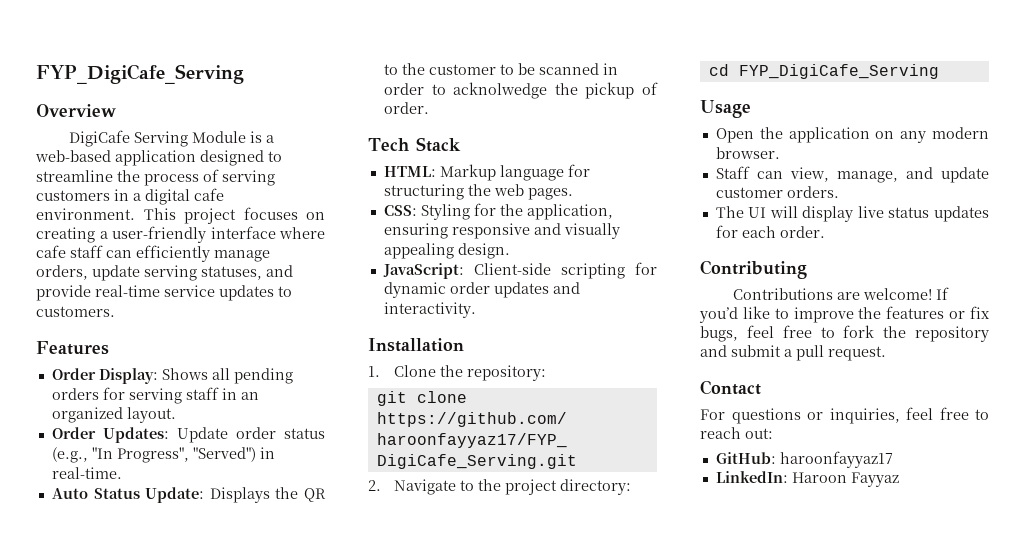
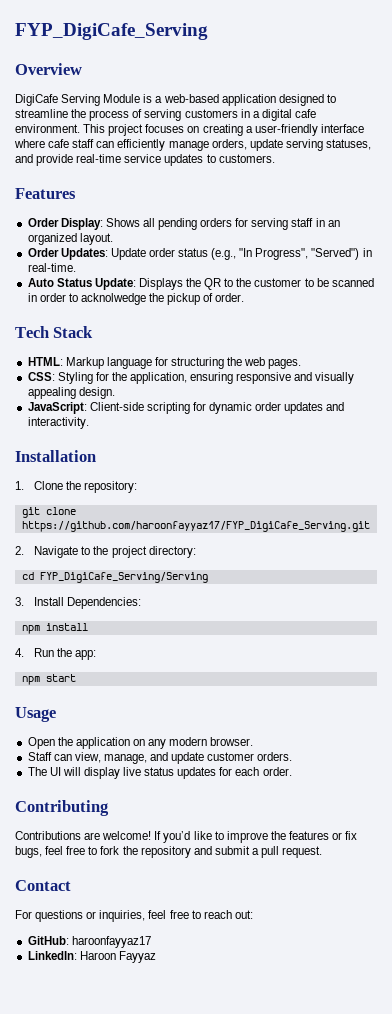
- cd FYP_DigiCafe_Serving
+ cd FYP_DigiCafe_Serving/Serving
+ 3. Install Dependencies:
+ npm install
+ 4. Run the app:
+ npm start

